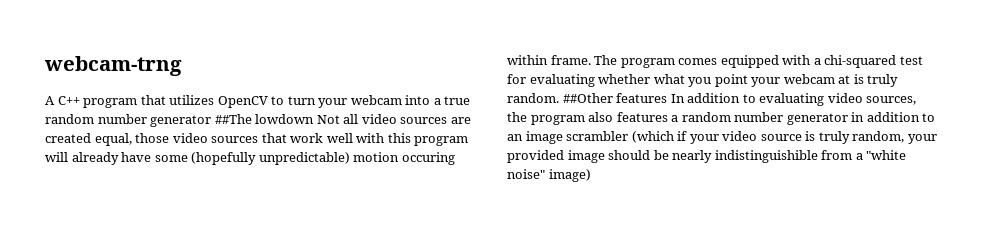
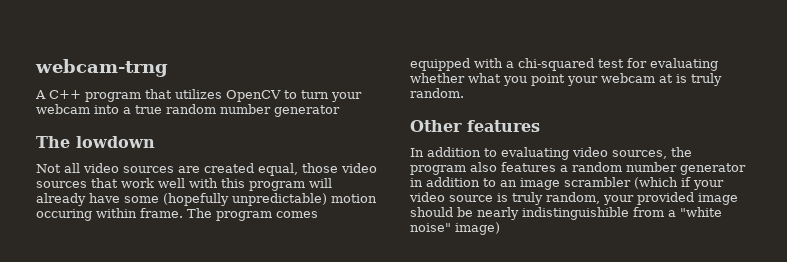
- A C++ program that utilizes OpenCV to turn your webcam into a true random number generator ##The lowdown Not all video sources are created equal, those video sources that work well with this program will already have some (hopefully unpredictable) motion occuring within frame.
+ A C++ program that utilizes OpenCV to turn your webcam into a true random number generator
+ The lowdown
+ Not all video sources are created equal, those video sources that work well with this program will already have some (hopefully unpredictable) motion occuring within frame.
- The program comes equipped with a chi-squared test for evaluating whether what you point your webcam at is truly random. ##Other features In addition to evaluating video sources, the program also features a random number generator in addition to an image scrambler (which if your video source is truly random, your provided image should be nearly indistinguishible from a "white noise" image)
+ The program comes equipped with a chi-squared test for evaluating whether what you point your webcam at is truly random.
+ Other features
+ In addition to evaluating video sources, the program also features a random number generator in addition to an image scrambler (which if your video source is truly random, your provided image should be nearly indistinguishible from a "white noise" image)

